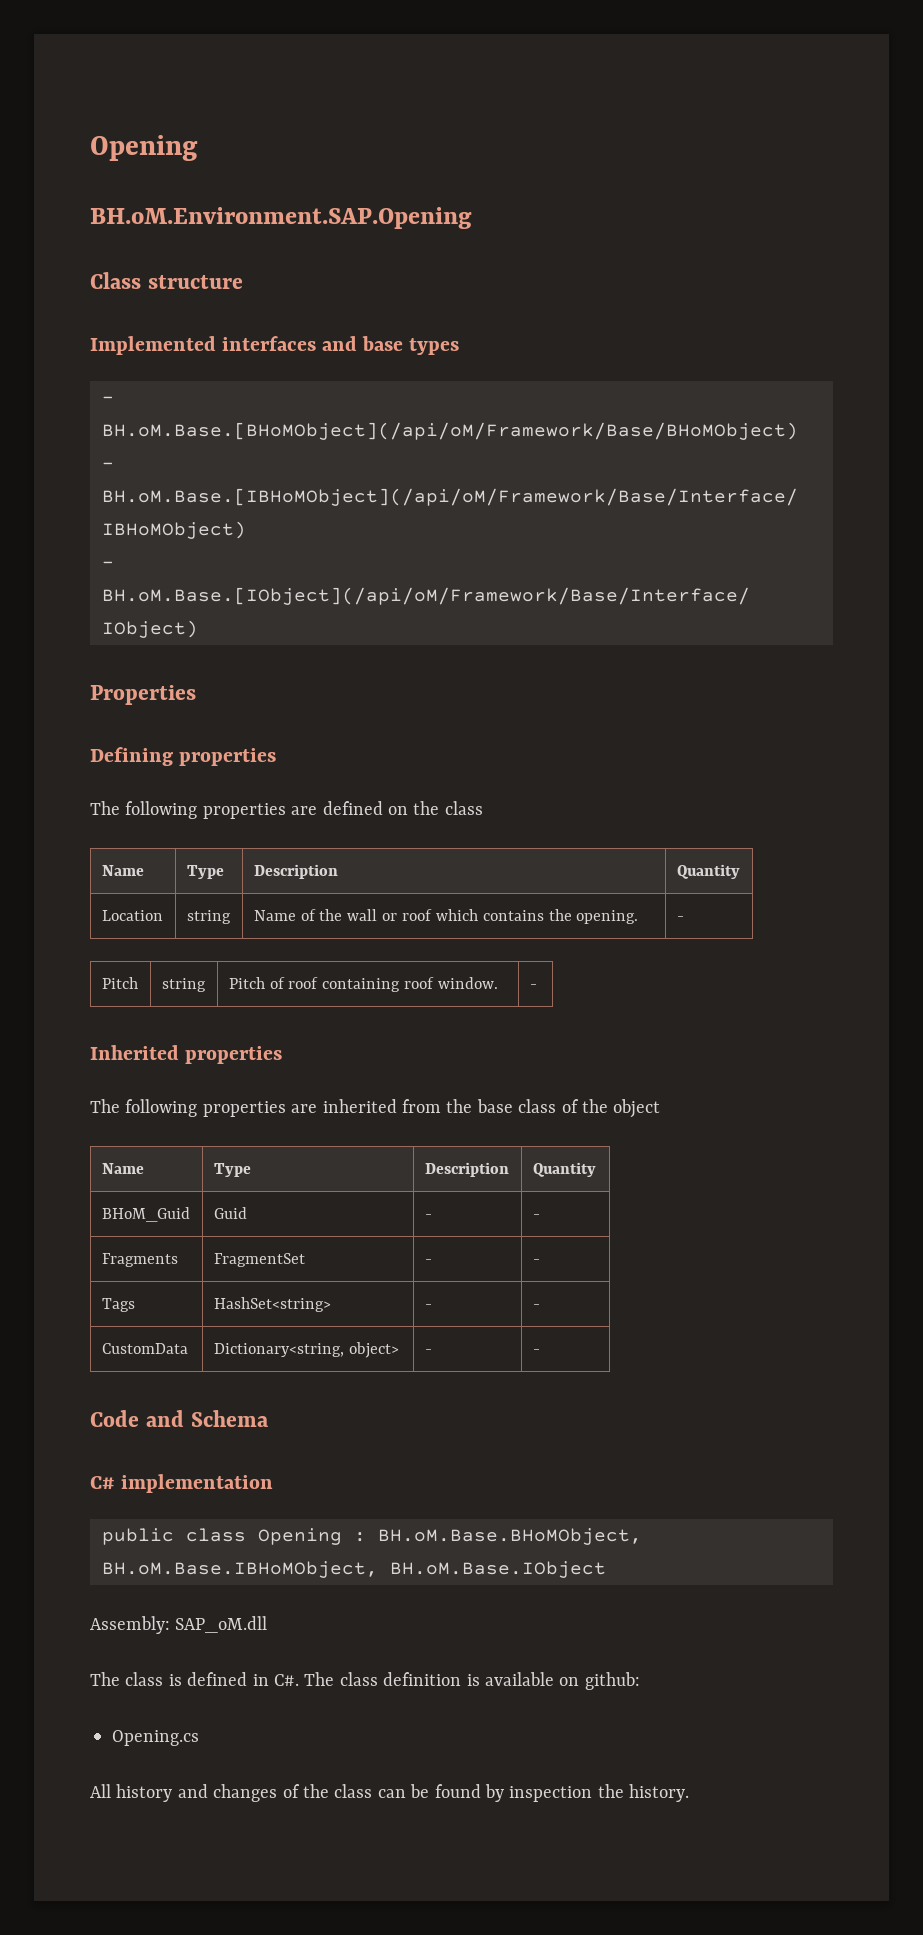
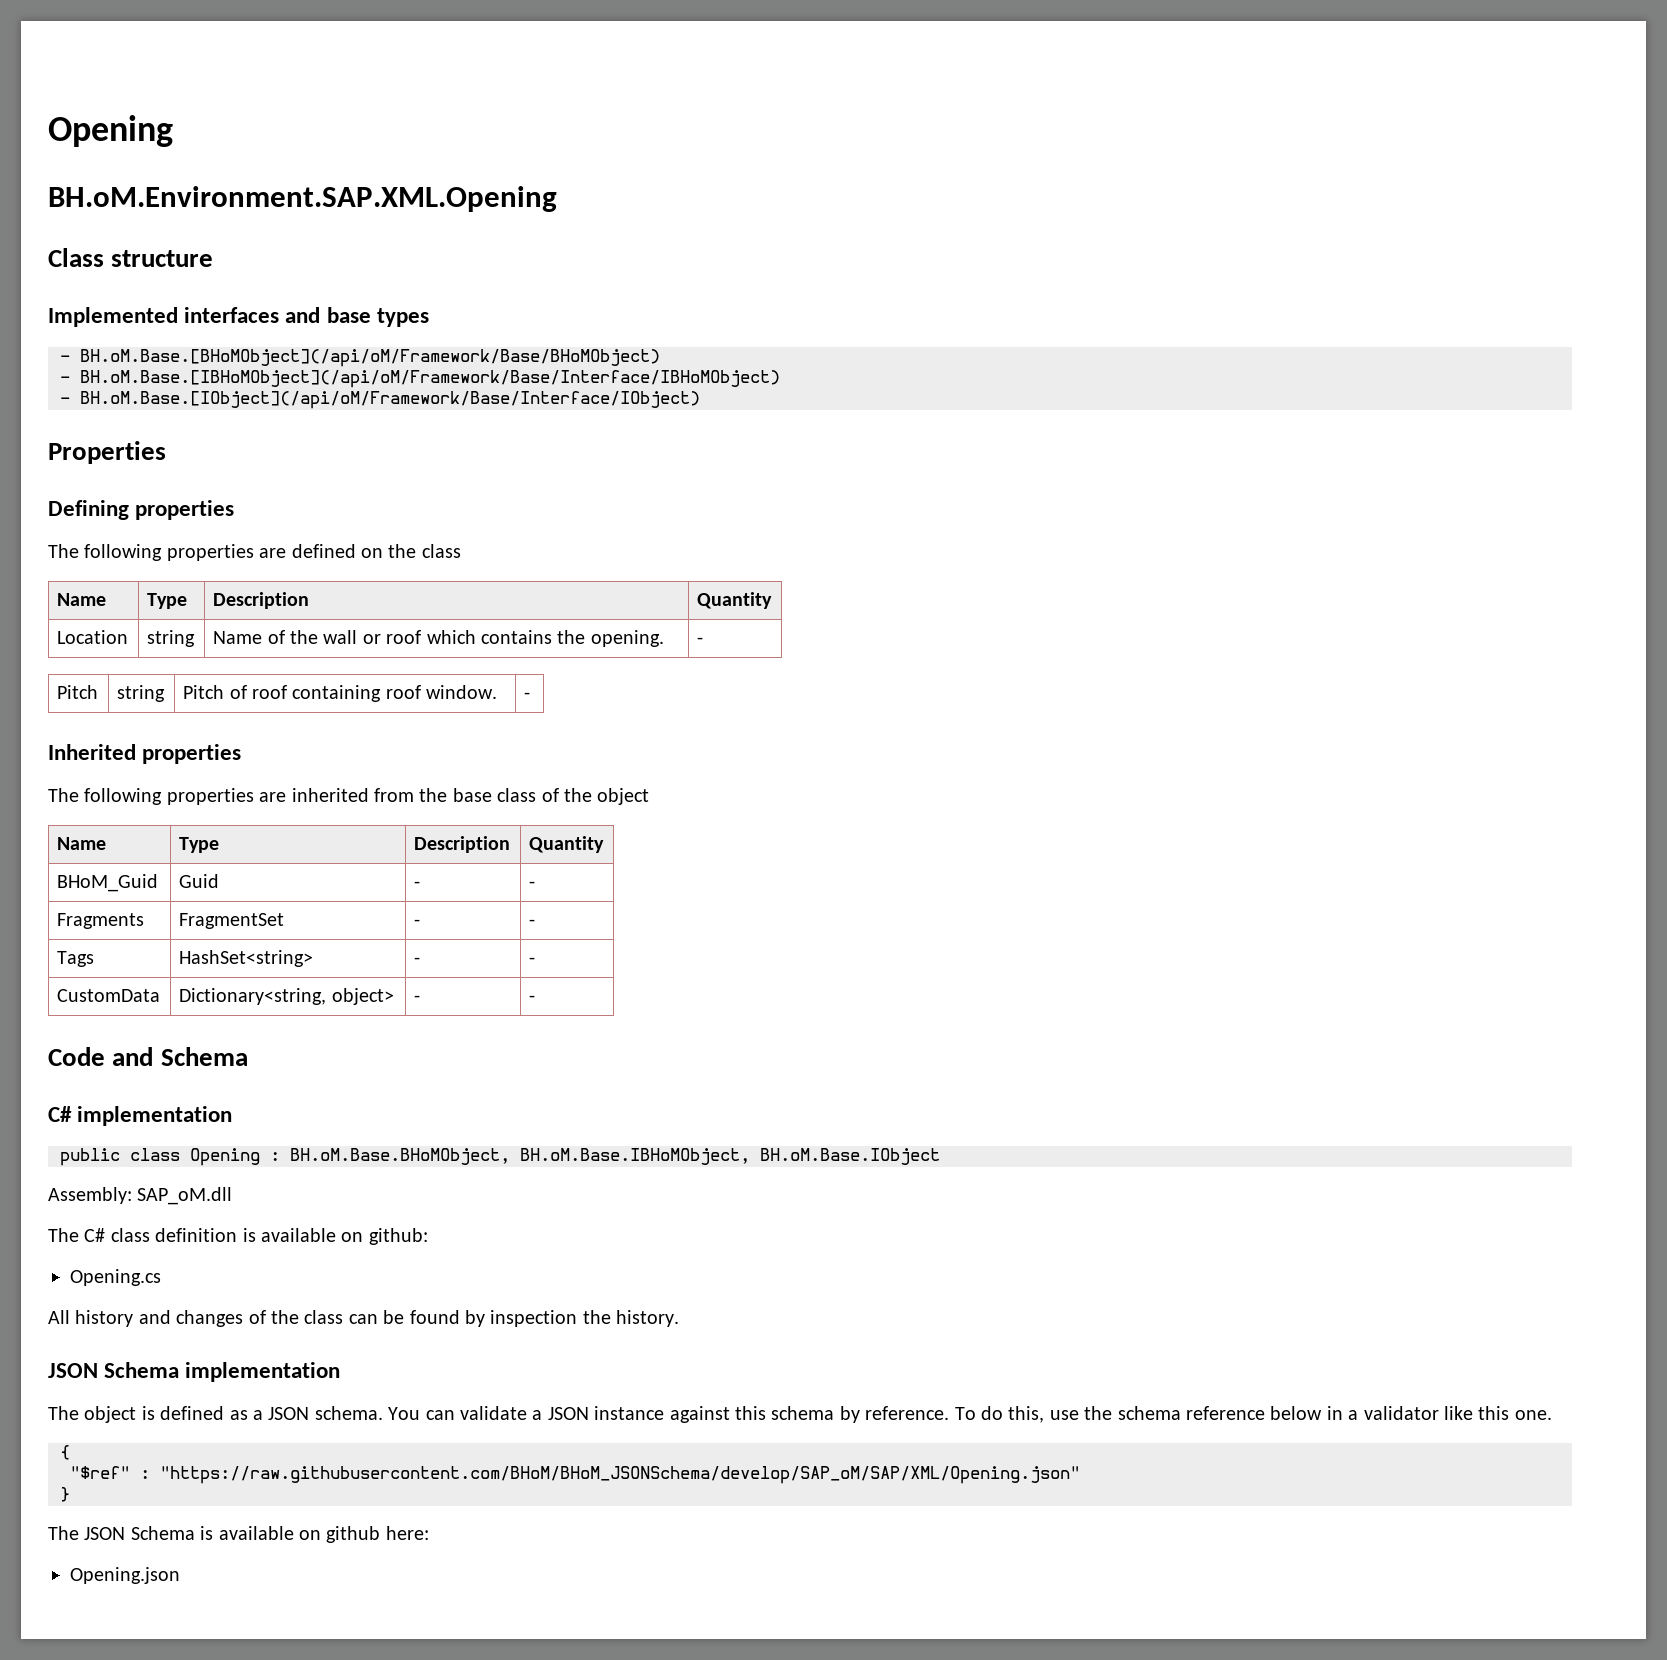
- BH.oM.Environment.SAP.Opening
+ BH.oM.Environment.SAP.XML.Opening
- The class is defined in C#. The class definition is available on github:
+ The C# class definition is available on github:
+ JSON Schema implementation
+ The object is defined as a JSON schema. You can validate a JSON instance against this schema by reference. To do this, use the schema reference below in a validator like this one.
+ {
+ "$ref" : "https://raw.githubusercontent.com/BHoM/BHoM_JSONSchema/develop/SAP_oM/SAP/XML/Opening.json"
+ }
+ The JSON Schema is available on github here:
+ Opening.json

